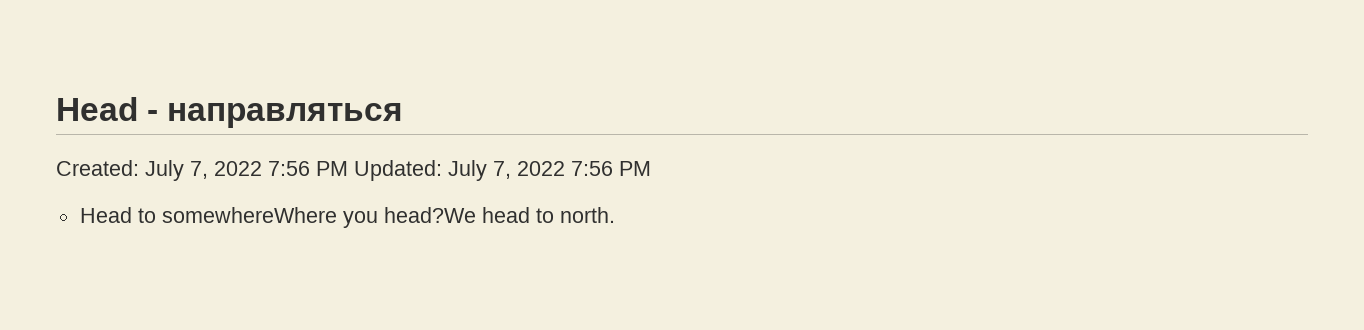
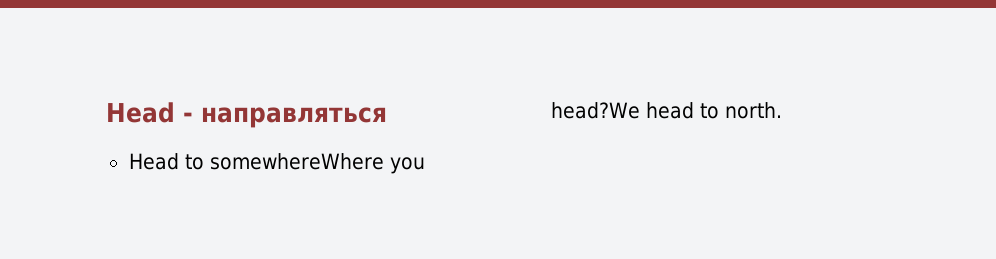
- Created: July 7, 2022 7:56 PM Updated: July 7, 2022 7:56 PM

